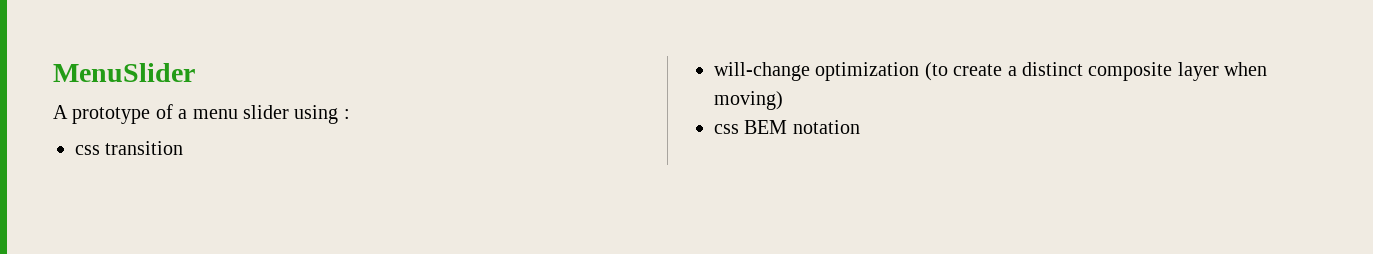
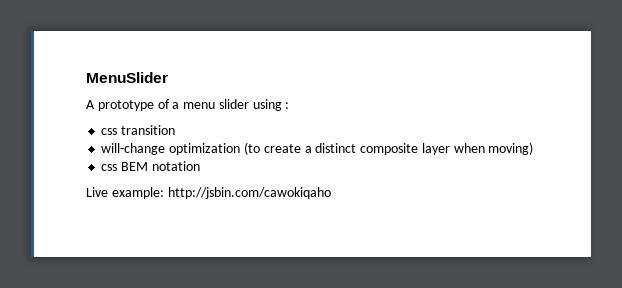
+ Live example: http://jsbin.com/cawokiqaho

